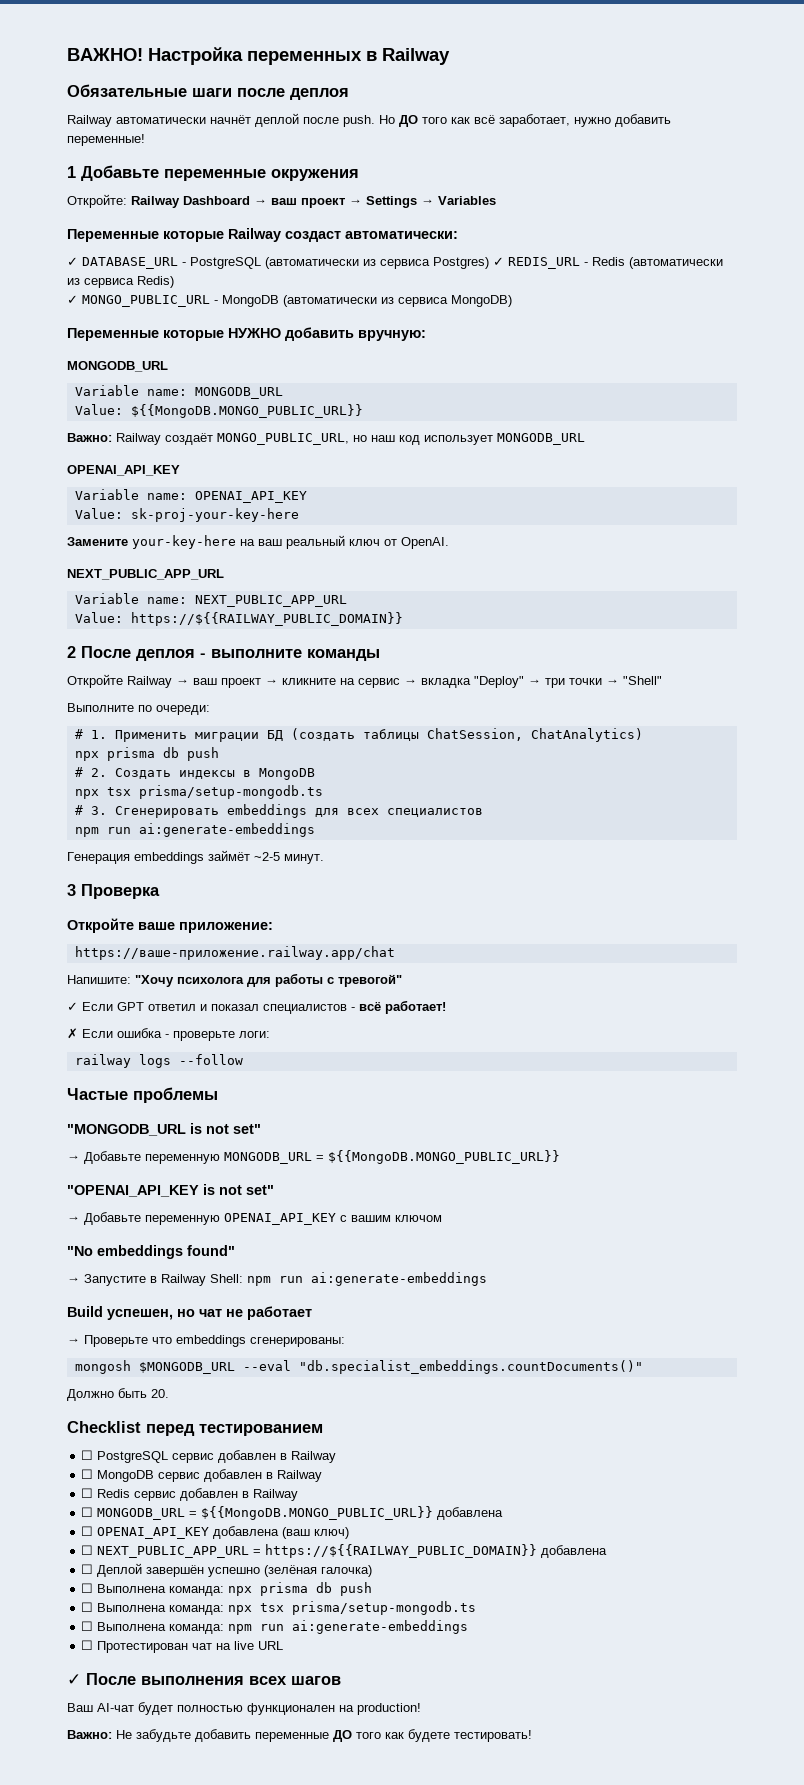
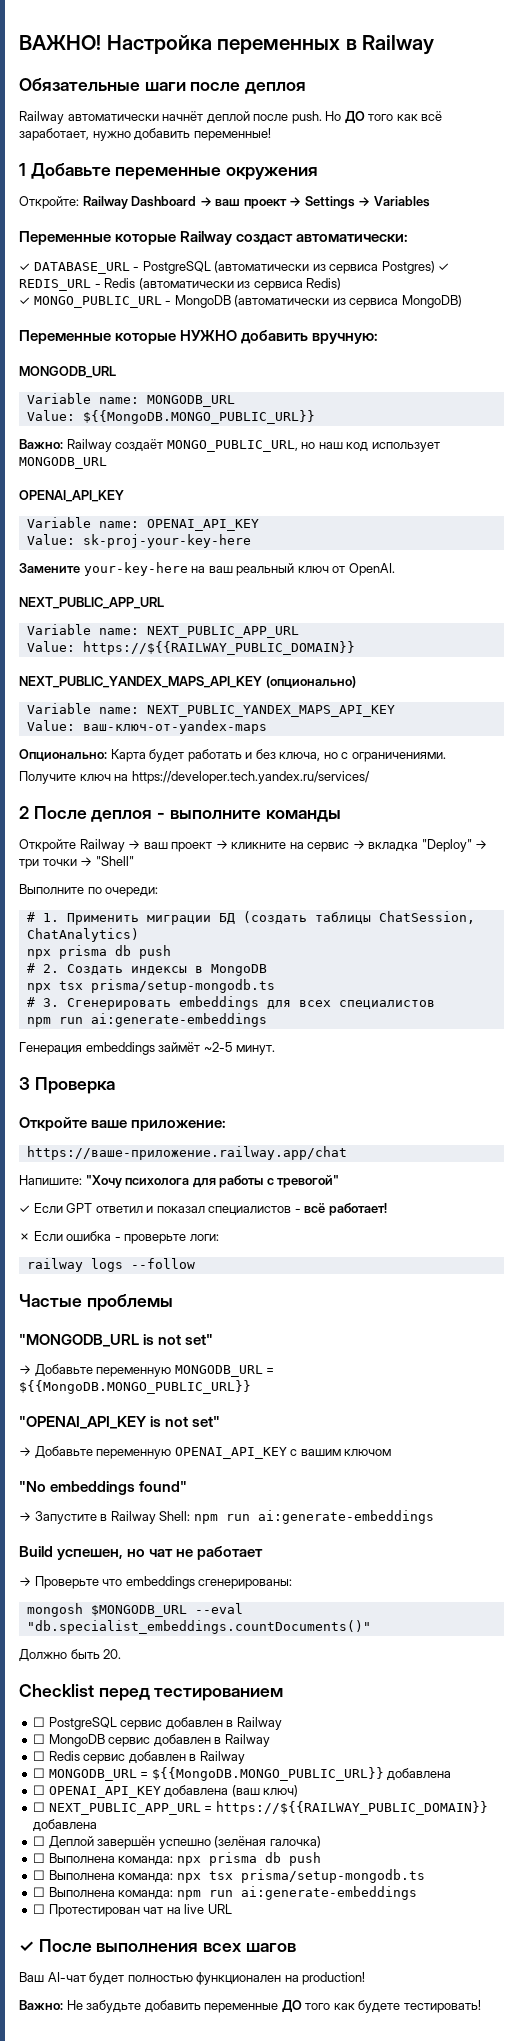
+ NEXT_PUBLIC_YANDEX_MAPS_API_KEY (опционально)
+ Variable name: NEXT_PUBLIC_YANDEX_MAPS_API_KEY
+ Value: ваш-ключ-от-yandex-maps
+ Опционально: Карта будет работать и без ключа, но с ограничениями.
+ Получите ключ на https://developer.tech.yandex.ru/services/

